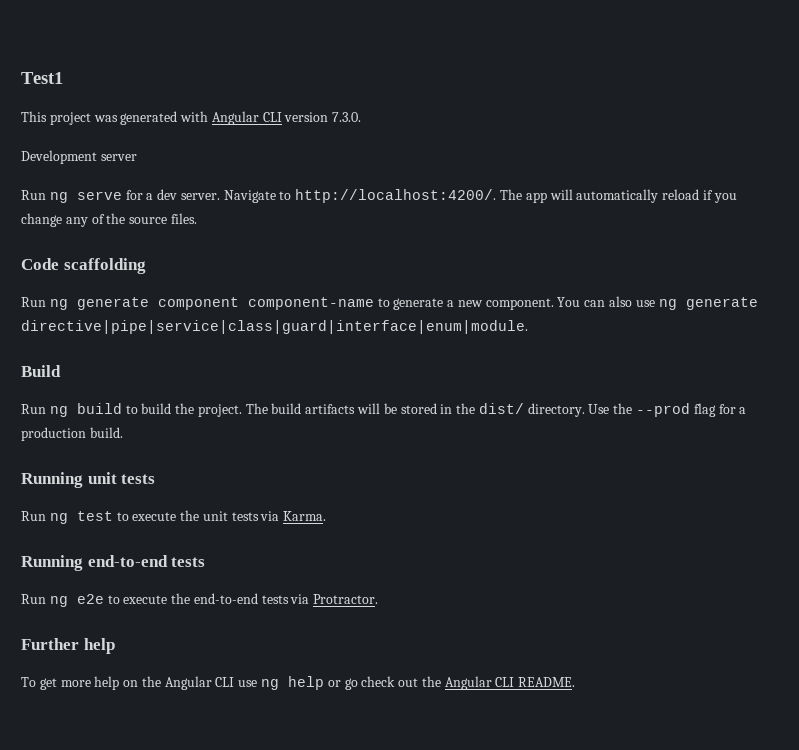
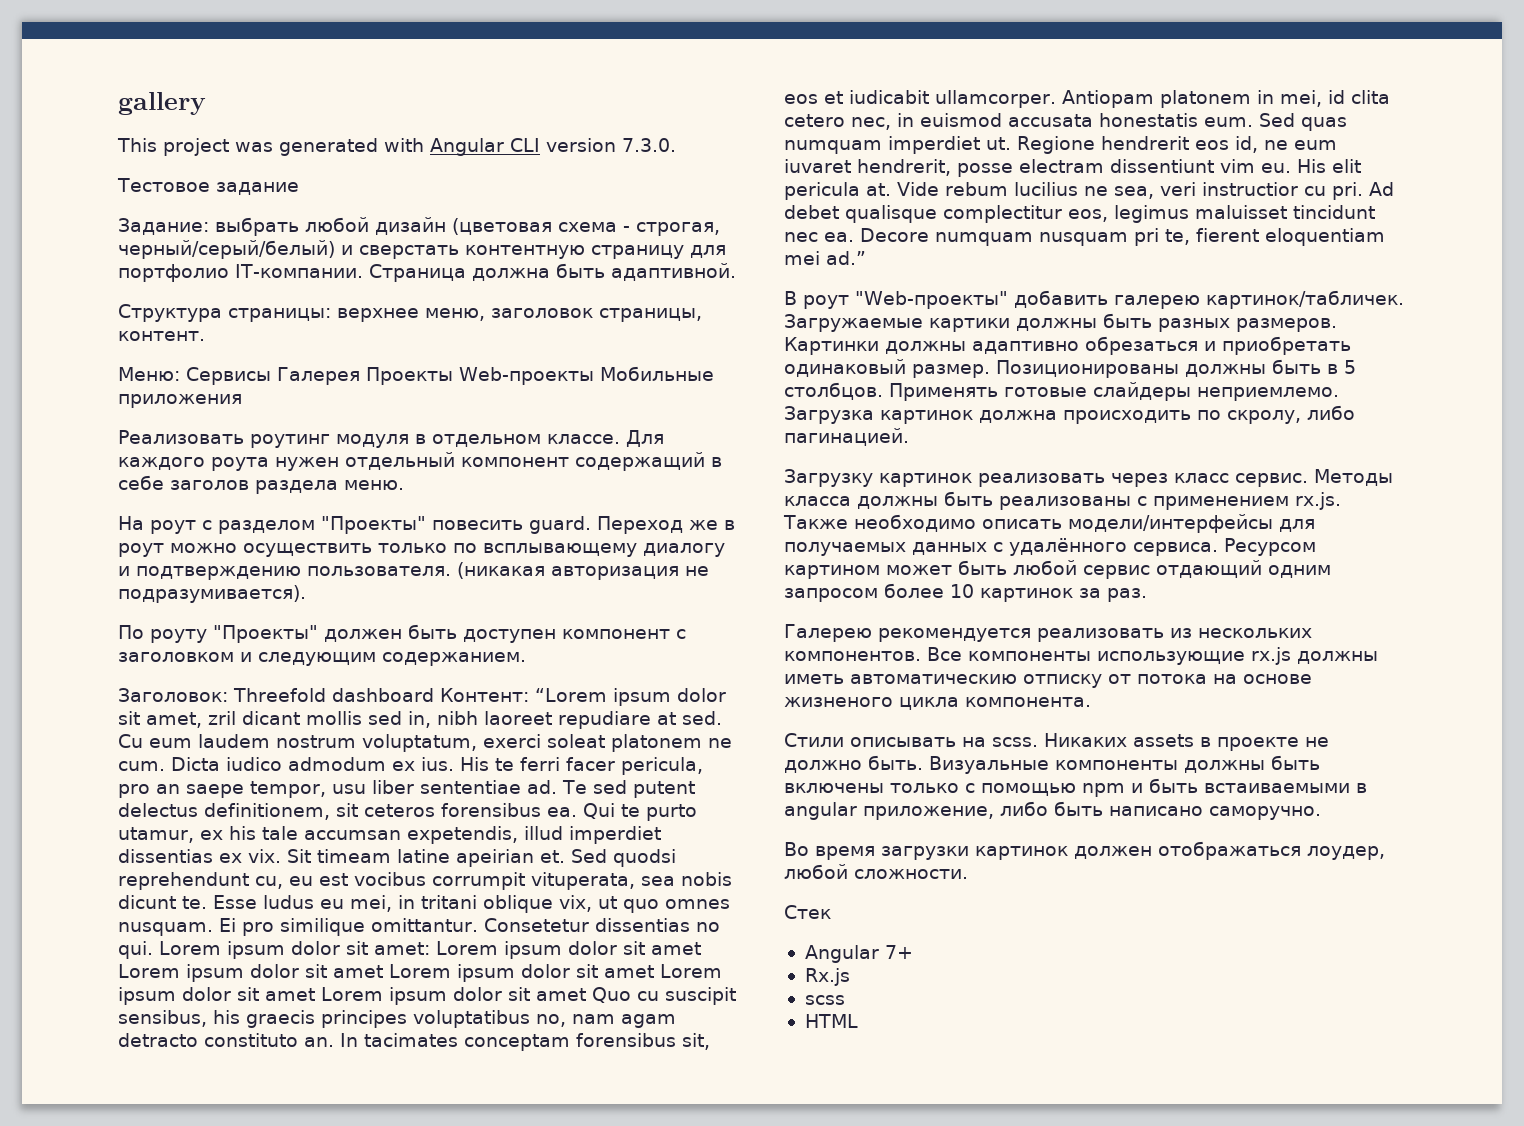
- Test1
+ gallery
- Development server
- Run ng serve for a dev server. Navigate to http://localhost:4200/. The app will automatically reload if you change any of the source files.
- Code scaffolding
- Run ng generate component component-name to generate a new component. You can also use ng generate directive|pipe|service|class|guard|interface|enum|module.
- Build
- Run ng build to build the project. The build artifacts will be stored in the dist/ directory. Use the --prod flag for a production build.
- Running unit tests
- Run ng test to execute the unit tests via Karma.
- Running end-to-end tests
- Run ng e2e to execute the end-to-end tests via Protractor.
- Further help
- To get more help on the Angular CLI use ng help or go check out the Angular CLI README.
+ Тестовое задание
+ Задание: выбрать любой дизайн (цветовая схема - строгая, черный/серый/белый) и сверстать контентную страницу для портфолио IT-компании. Страница должна быть адаптивной.
+ Структура страницы: верхнее меню, заголовок страницы, контент.
+ Меню: Сервисы Галерея Проекты Web-проекты Мобильные приложения
+ Реализовать роутинг модуля в отдельном классе. Для каждого роута нужен отдельный компонент содержащий в себе заголов раздела меню.
+ На роут с разделом "Проекты" повесить guard. Переход же в роут можно осуществить только по всплывающему диалогу и подтверждению пользователя. (никакая авторизация не подразумивается).
+ По роуту "Проекты" должен быть доступен компонент с заголовком и следующим содержанием.
+ Заголовок: Threefold dashboard Контент: “Lorem ipsum dolor sit amet, zril dicant mollis sed in, nibh laoreet repudiare at sed. Cu eum laudem nostrum voluptatum, exerci soleat platonem ne cum. Dicta iudico admodum ex ius. His te ferri facer pericula, pro an saepe tempor, usu liber sententiae ad. Te sed putent delectus definitionem, sit ceteros forensibus ea. Qui te purto utamur, ex his tale accumsan expetendis, illud imperdiet dissentias ex vix. Sit timeam latine apeirian et. Sed quodsi reprehendunt cu, eu est vocibus corrumpit vituperata, sea nobis dicunt te. Esse ludus eu mei, in tritani oblique vix, ut quo omnes nusquam. Ei pro similique omittantur. Consetetur dissentias no qui. Lorem ipsum dolor sit amet: Lorem ipsum dolor sit amet Lorem ipsum dolor sit amet Lorem ipsum dolor sit amet Lorem ipsum dolor sit amet Lorem ipsum dolor sit amet Quo cu suscipit sensibus, his graecis principes voluptatibus no, nam agam detracto constituto an. In tacimates conceptam forensibus sit, eos et iudicabit ullamcorper. Antiopam platonem in mei, id clita cetero nec, in euismod accusata honestatis eum. Sed quas numquam imperdiet ut. Regione hendrerit eos id, ne eum iuvaret hendrerit, posse electram dissentiunt vim eu. His elit pericula at. Vide rebum lucilius ne sea, veri instructior cu pri. Ad debet qualisque complectitur eos, legimus maluisset tincidunt nec ea. Decore numquam nusquam pri te, fierent eloquentiam mei ad.”
+ В роут "Web-проекты" добавить галерею картинок/табличек. Загружаемые картики должны быть разных размеров. Картинки должны адаптивно обрезаться и приобретать одинаковый размер. Позиционированы должны быть в 5 столбцов. Применять готовые слайдеры неприемлемо. Загрузка картинок должна происходить по скролу, либо пагинацией.
+ Загрузку картинок реализовать через класс сервис. Методы класса должны быть реализованы с применением rx.js. Также необходимо описать модели/интерфейсы для получаемых данных с удалённого сервиса. Ресурсом картином может быть любой сервис отдающий одним запросом более 10 картинок за раз.
+ Галерею рекомендуется реализовать из нескольких компонентов. Все компоненты использующие rx.js должны иметь автоматическию отписку от потока на основе жизненого цикла компонента.
+ Стили описывать на scss. Никаких assets в проекте не должно быть. Визуальные компоненты должны быть включены только с помощью npm и быть встаиваемыми в angular приложение, либо быть написано саморучно.
+ Во время загрузки картинок должен отображаться лоудер, любой сложности.
+ Стек
+ Angular 7+
+ Rx.js
+ scss
+ HTML

